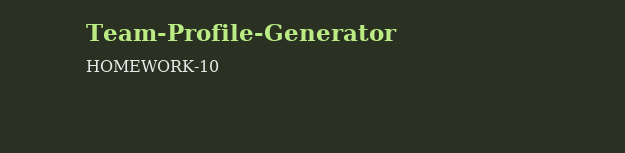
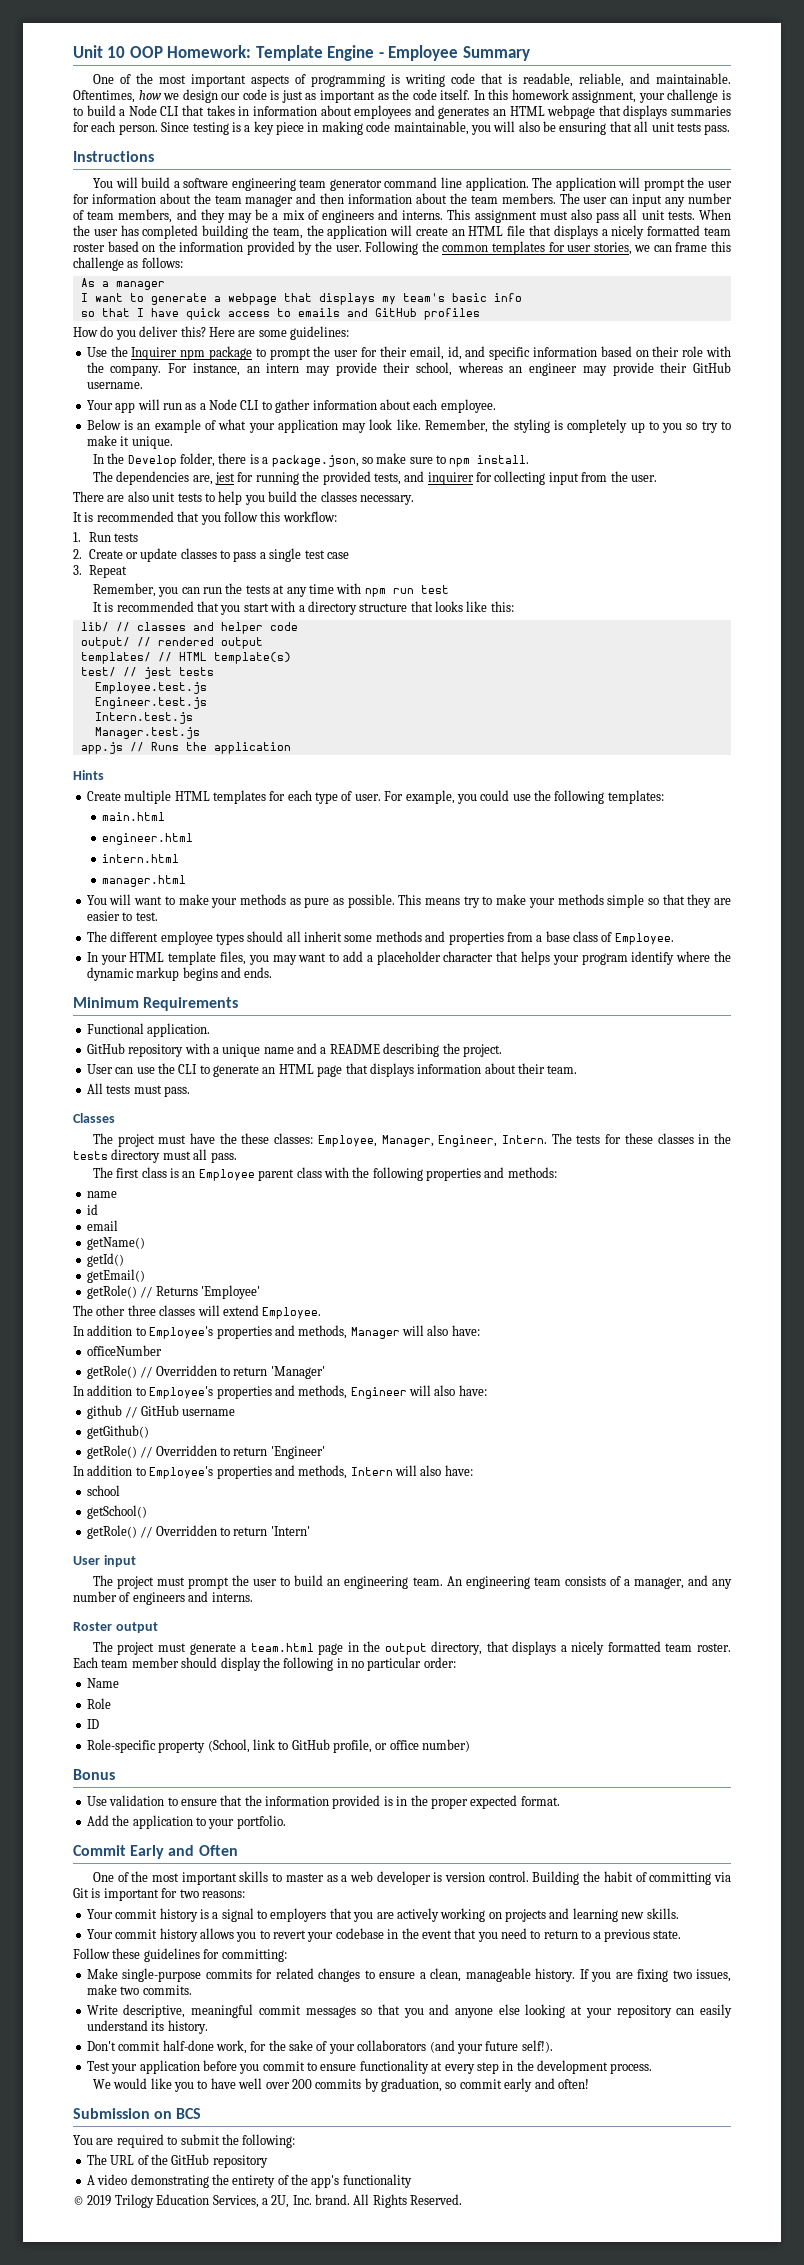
- Team-Profile-Generator
- HOMEWORK-10
+ Unit 10 OOP Homework: Template Engine - Employee Summary
+ One of the most important aspects of programming is writing code that is readable, reliable, and maintainable. Oftentimes, how we design our code is just as important as the code itself. In this homework assignment, your challenge is to build a Node CLI that takes in information about employees and generates an HTML webpage that displays summaries for each person. Since testing is a key piece in making code maintainable, you will also be ensuring that all unit tests pass.
+ Instructions
+ You will build a software engineering team generator command line application. The application will prompt the user for information about the team manager and then information about the team members. The user can input any number of team members, and they may be a mix of engineers and interns. This assignment must also pass all unit tests. When the user has completed building the team, the application will create an HTML file that displays a nicely formatted team roster based on the information provided by the user. Following the common templates for user stories, we can frame this challenge as follows:
+ As a manager
+ I want to generate a webpage that displays my team's basic info
+ so that I have quick access to emails and GitHub profiles
+ How do you deliver this? Here are some guidelines:
+ Use the Inquirer npm package to prompt the user for their email, id, and specific information based on their role with the company. For instance, an intern may provide their school, whereas an engineer may provide their GitHub username.
+ Your app will run as a Node CLI to gather information about each employee.
+ Below is an example of what your application may look like. Remember, the styling is completely up to you so try to make it unique.
+ In the Develop folder, there is a package.json, so make sure to npm install.
+ The dependencies are, jest for running the provided tests, and inquirer for collecting input from the user.
+ There are also unit tests to help you build the classes necessary.
+ It is recommended that you follow this workflow:
+ 1. Run tests
+ 2. Create or update classes to pass a single test case
+ 3. Repeat
+ Remember, you can run the tests at any time with npm run test
+ It is recommended that you start with a directory structure that looks like this:
+ lib/ // classes and helper code
+ output/ // rendered output
+ templates/ // HTML template(s)
+ test/ // jest tests
+ Employee.test.js
+ Engineer.test.js
+ Intern.test.js
+ Manager.test.js
+ app.js // Runs the application
+ Hints
+ Create multiple HTML templates for each type of user. For example, you could use the following templates:
+ main.html
+ engineer.html
+ intern.html
+ manager.html
+ You will want to make your methods as pure as possible. This means try to make your methods simple so that they are easier to test.
+ The different employee types should all inherit some methods and properties from a base class of Employee.
+ In your HTML template files, you may want to add a placeholder character that helps your program identify where the dynamic markup begins and ends.
+ Minimum Requirements
+ Functional application.
+ GitHub repository with a unique name and a README describing the project.
+ User can use the CLI to generate an HTML page that displays information about their team.
+ All tests must pass.
+ Classes
+ The project must have the these classes: Employee, Manager, Engineer, Intern. The tests for these classes in the tests directory must all pass.
+ The first class is an Employee parent class with the following properties and methods:
+ name
+ id
+ email
+ getName()
+ getId()
+ getEmail()
+ getRole() // Returns 'Employee'
+ The other three classes will extend Employee.
+ In addition to Employee's properties and methods, Manager will also have:
+ officeNumber
+ getRole() // Overridden to return 'Manager'
+ In addition to Employee's properties and methods, Engineer will also have:
+ github // GitHub username
+ getGithub()
+ getRole() // Overridden to return 'Engineer'
+ In addition to Employee's properties and methods, Intern will also have:
+ school
+ getSchool()
+ getRole() // Overridden to return 'Intern'
+ User input
+ The project must prompt the user to build an engineering team. An engineering team consists of a manager, and any number of engineers and interns.
+ Roster output
+ The project must generate a team.html page in the output directory, that displays a nicely formatted team roster. Each team member should display the following in no particular order:
+ Name
+ Role
+ ID
+ Role-specific property (School, link to GitHub profile, or office number)
+ Bonus
+ Use validation to ensure that the information provided is in the proper expected format.
+ Add the application to your portfolio.
+ Commit Early and Often
+ One of the most important skills to master as a web developer is version control. Building the habit of committing via Git is important for two reasons:
+ Your commit history is a signal to employers that you are actively working on projects and learning new skills.
+ Your commit history allows you to revert your codebase in the event that you need to return to a previous state.
+ Follow these guidelines for committing:
+ Make single-purpose commits for related changes to ensure a clean, manageable history. If you are fixing two issues, make two commits.
+ Write descriptive, meaningful commit messages so that you and anyone else looking at your repository can easily understand its history.
+ Don't commit half-done work, for the sake of your collaborators (and your future self!).
+ Test your application before you commit to ensure functionality at every step in the development process.
+ We would like you to have well over 200 commits by graduation, so commit early and often!
+ Submission on BCS
+ You are required to submit the following:
+ The URL of the GitHub repository
+ A video demonstrating the entirety of the app's functionality
+ © 2019 Trilogy Education Services, a 2U, Inc. brand. All Rights Reserved.

